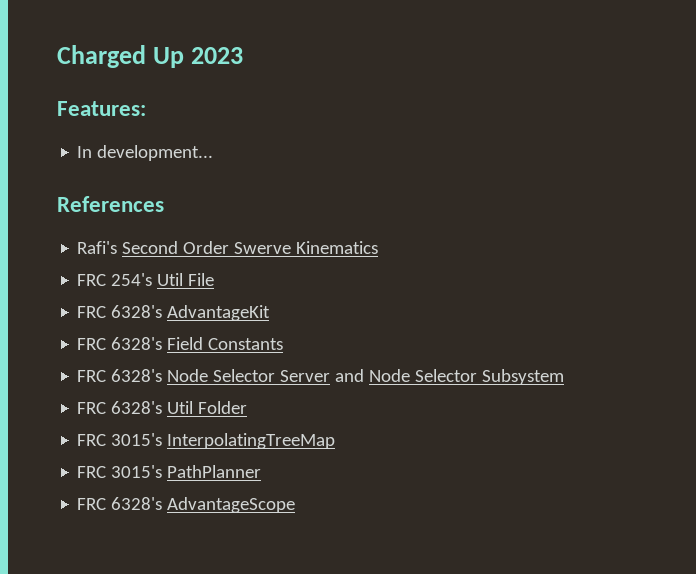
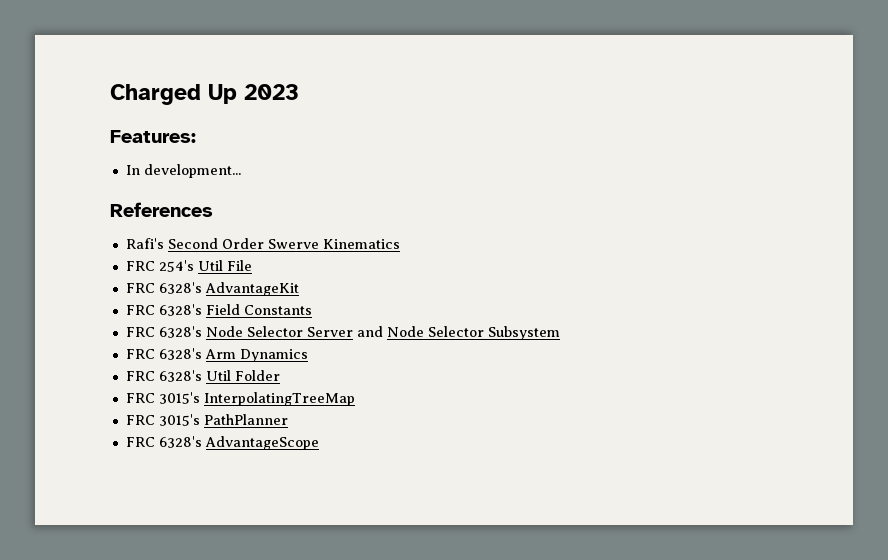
+ FRC 6328's Arm Dynamics

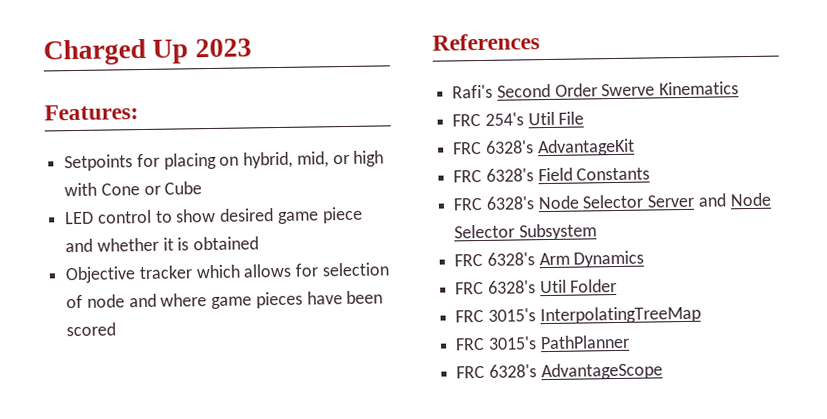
- In development...
+ Setpoints for placing on hybrid, mid, or high with Cone or Cube
+ LED control to show desired game piece and whether it is obtained
+ Objective tracker which allows for selection of node and where game pieces have been scored

